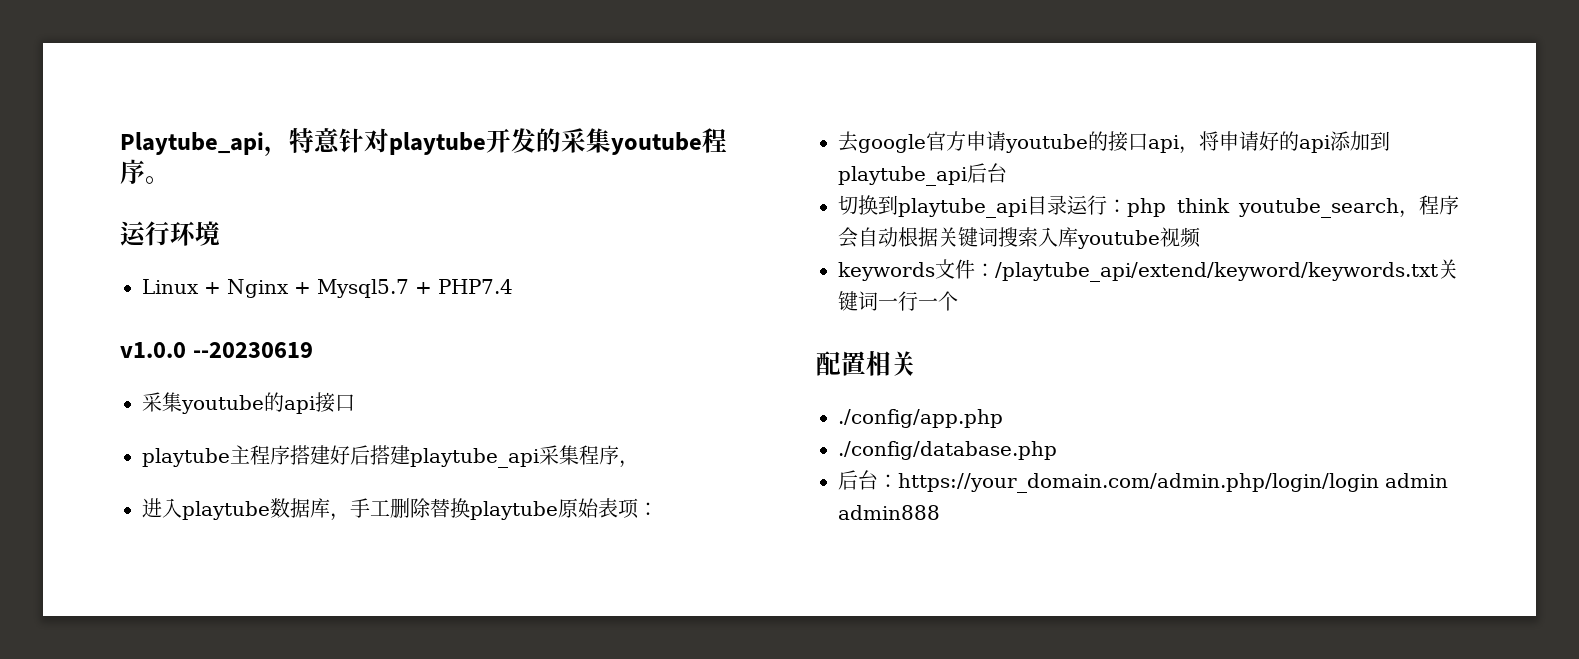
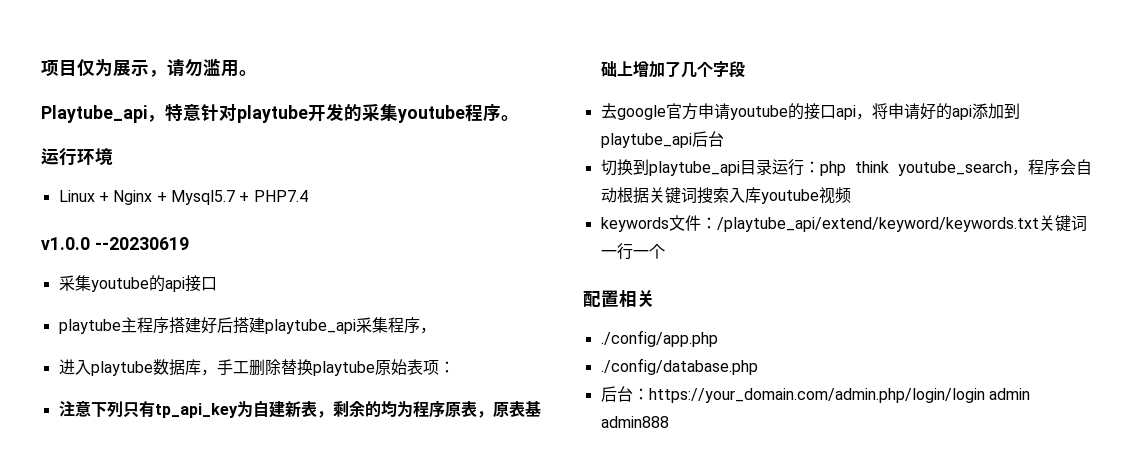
+ 项目仅为展示，请勿滥用。
+ 注意下列只有tp_api_key为自建新表，剩余的均为程序原表，原表基础上增加了几个字段

